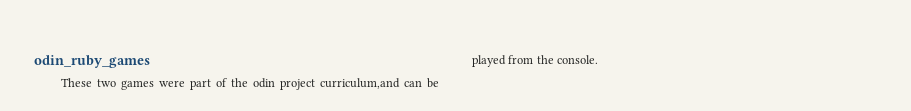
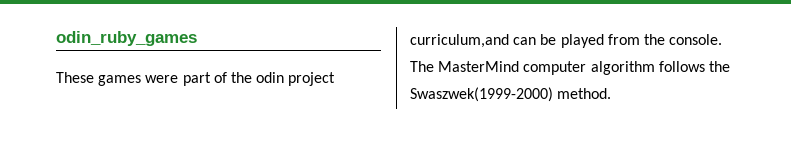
- These two games were part of the odin project curriculum,and can be played from the console.
+ These games were part of the odin project curriculum,and can be played from the console.
+ The MasterMind computer algorithm follows the Swaszwek(1999-2000) method.

